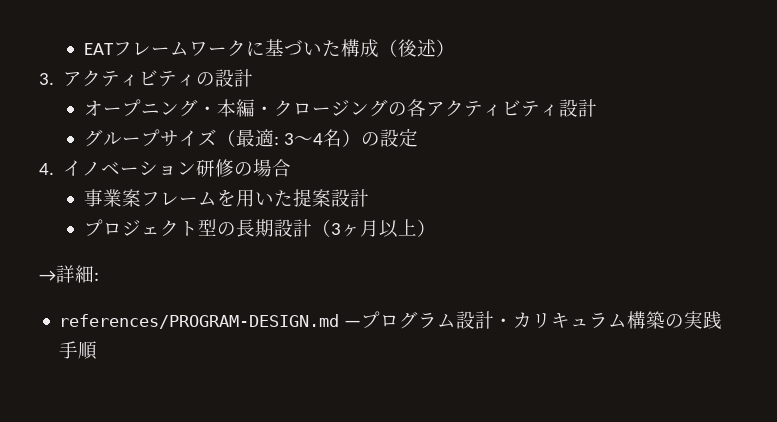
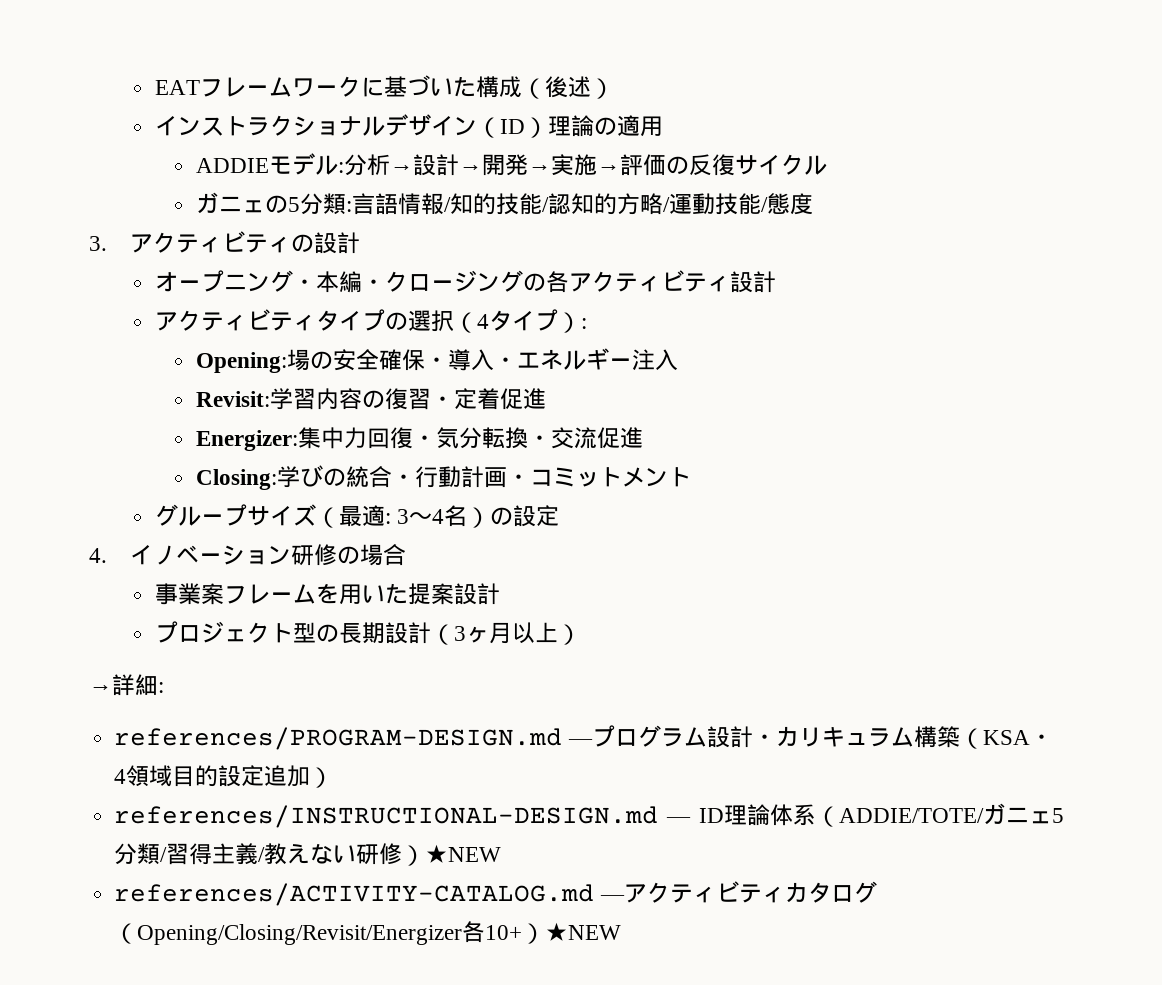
+ インストラクショナルデザイン（ID）理論の適用
+ ADDIEモデル:分析→設計→開発→実施→評価の反復サイクル
+ ガニェの5分類:言語情報/知的技能/認知的方略/運動技能/態度
+ アクティビティタイプの選択（4タイプ）:
+ Opening:場の安全確保・導入・エネルギー注入
+ Revisit:学習内容の復習・定着促進
+ Energizer:集中力回復・気分転換・交流促進
+ Closing:学びの統合・行動計画・コミットメント
- references/PROGRAM-DESIGN.md —プログラム設計・カリキュラム構築の実践手順
+ references/PROGRAM-DESIGN.md —プログラム設計・カリキュラム構築（KSA・4領域目的設定追加）
+ references/INSTRUCTIONAL-DESIGN.md — ID理論体系（ADDIE/TOTE/ガニェ5分類/習得主義/教えない研修）★NEW
+ references/ACTIVITY-CATALOG.md —アクティビティカタログ（Opening/Closing/Revisit/Energizer各10+）★NEW

